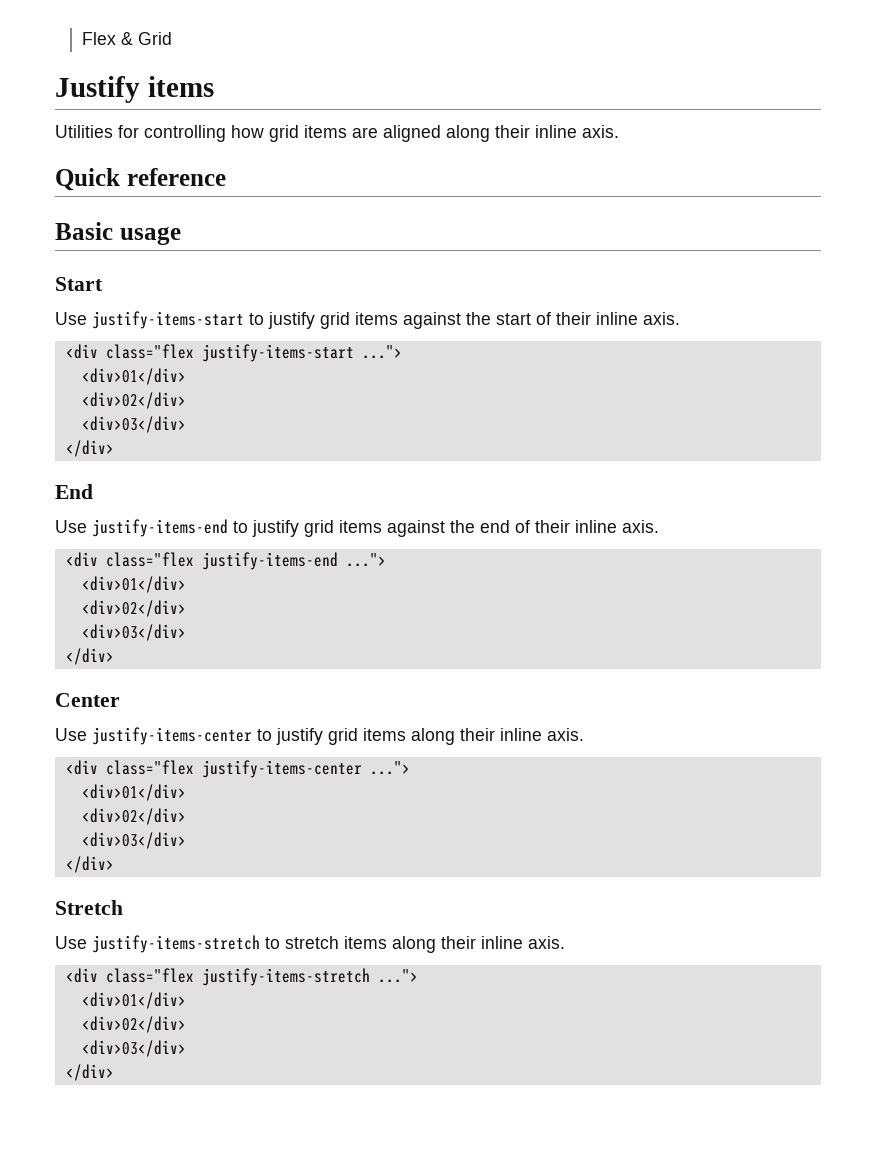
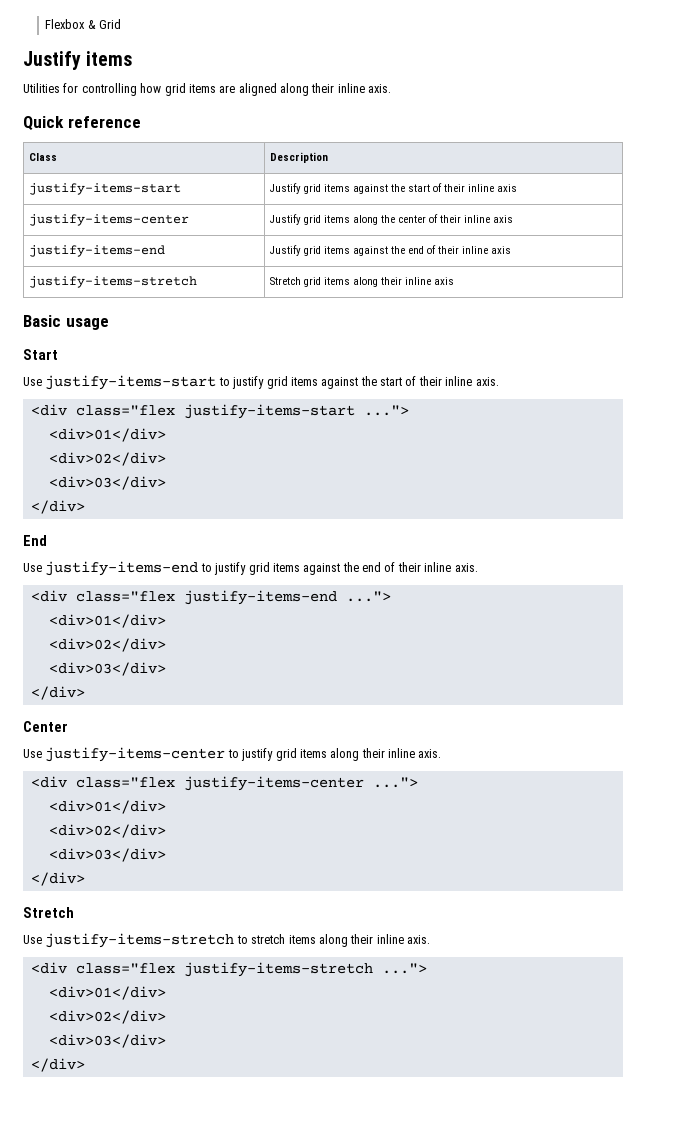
- Flex & Grid
+ Flexbox & Grid
+ Class | Description
+ justify-items-start | Justify grid items against the start of their inline axis
+ justify-items-center | Justify grid items along the center of their inline axis
+ justify-items-end | Justify grid items against the end of their inline axis
+ justify-items-stretch | Stretch grid items along their inline axis

